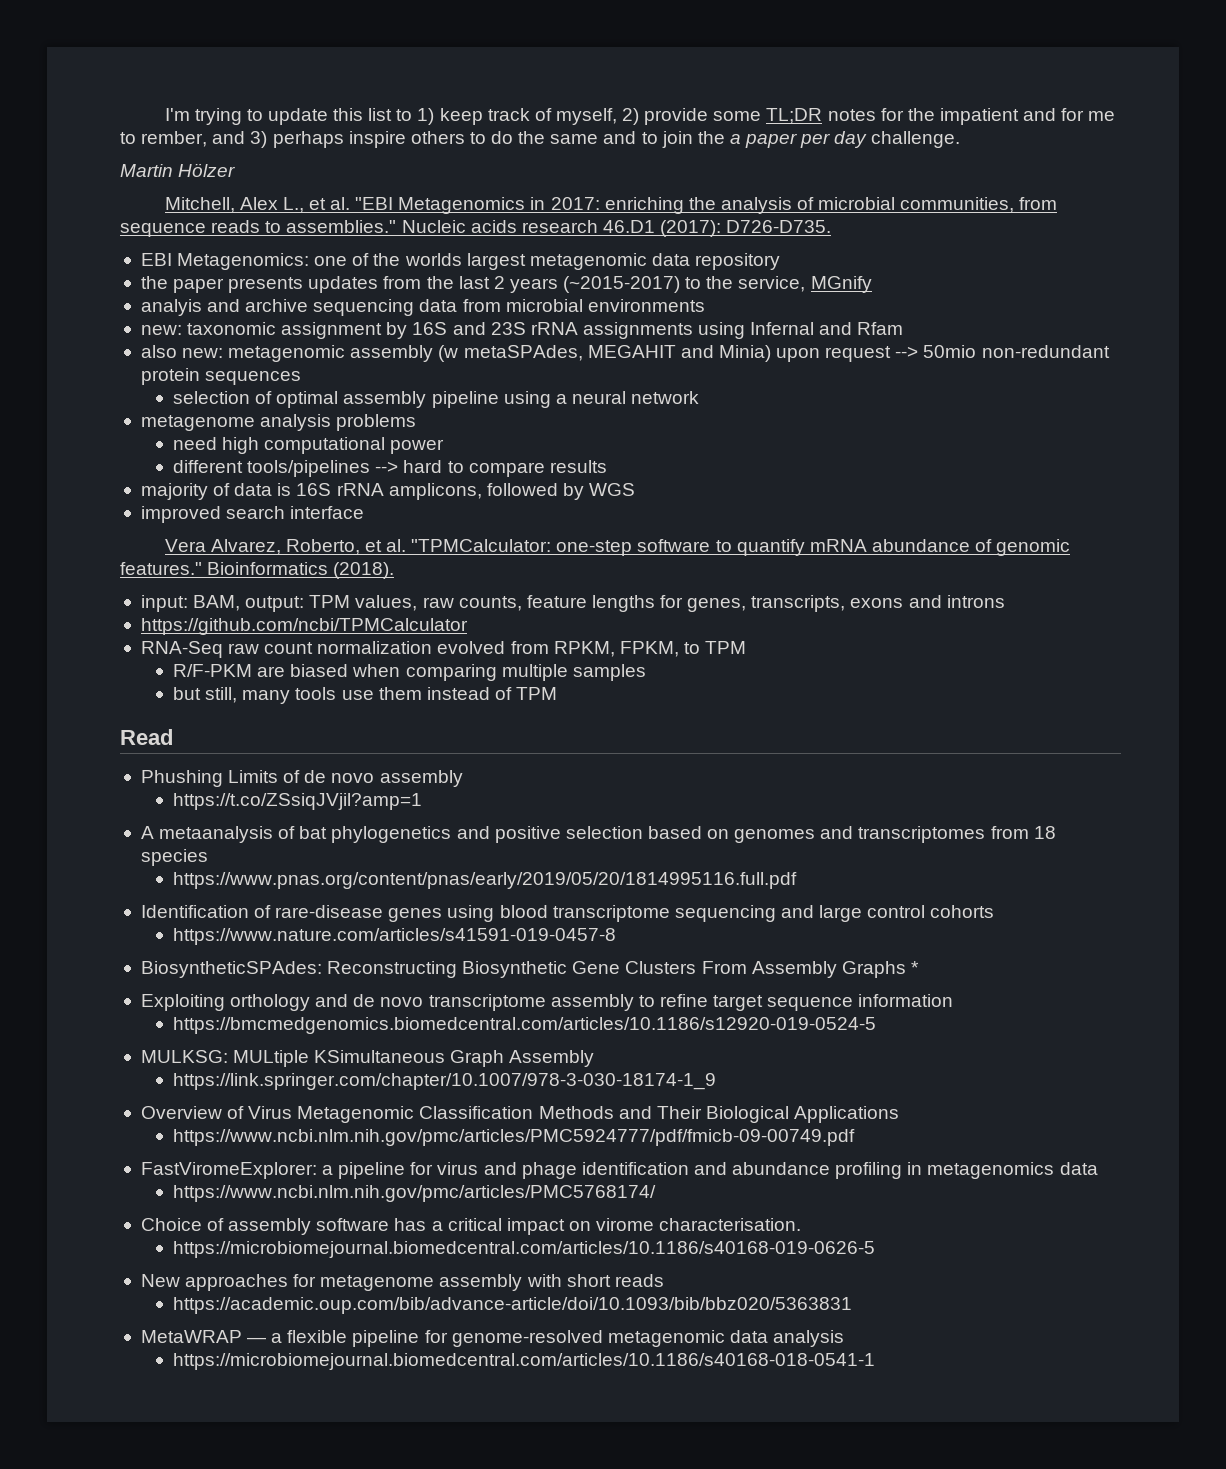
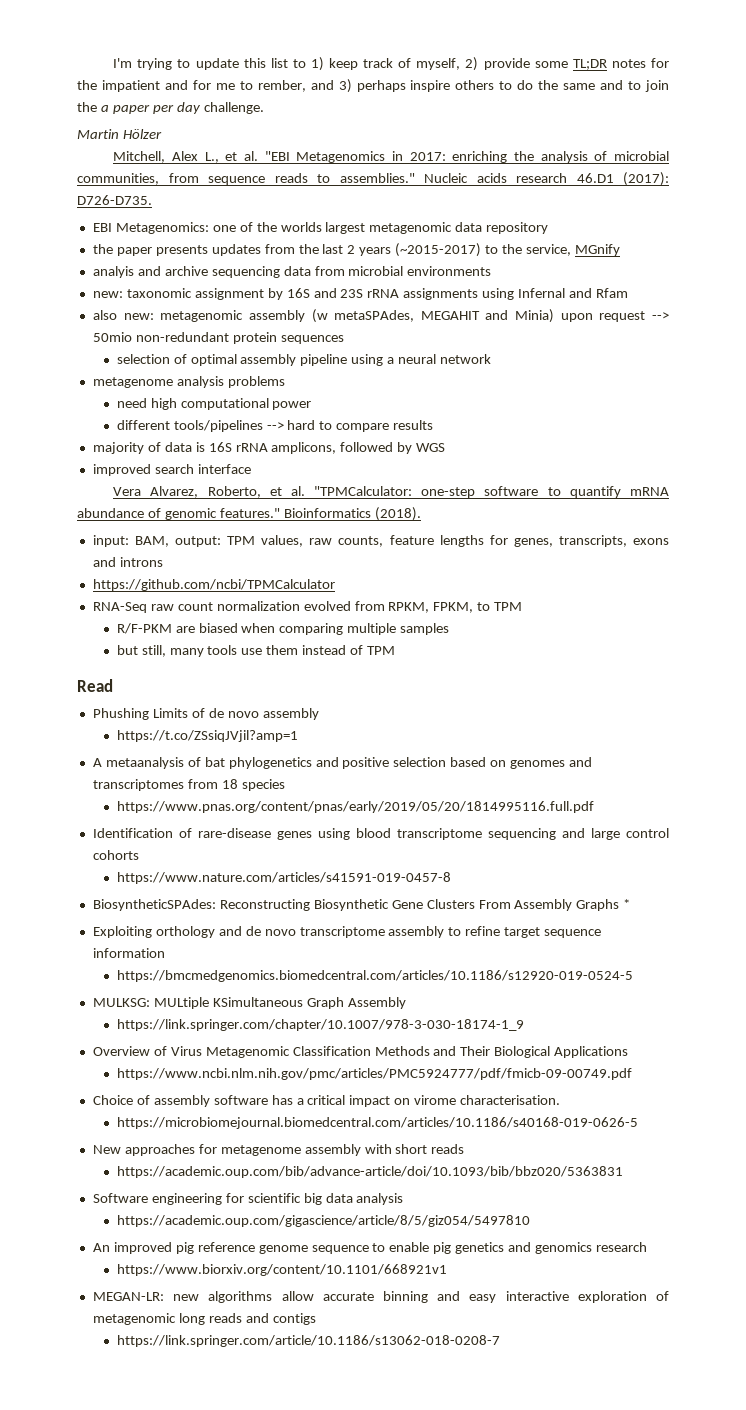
- FastViromeExplorer: a pipeline for virus and phage identification and abundance profiling in metagenomics data
- https://www.ncbi.nlm.nih.gov/pmc/articles/PMC5768174/
- MetaWRAP — a flexible pipeline for genome-resolved metagenomic data analysis
- https://microbiomejournal.biomedcentral.com/articles/10.1186/s40168-018-0541-1
+ Software engineering for scientific big data analysis
+ https://academic.oup.com/gigascience/article/8/5/giz054/5497810
+ An improved pig reference genome sequence to enable pig genetics and genomics research
+ https://www.biorxiv.org/content/10.1101/668921v1
+ MEGAN-LR: new algorithms allow accurate binning and easy interactive exploration of metagenomic long reads and contigs
+ https://link.springer.com/article/10.1186/s13062-018-0208-7

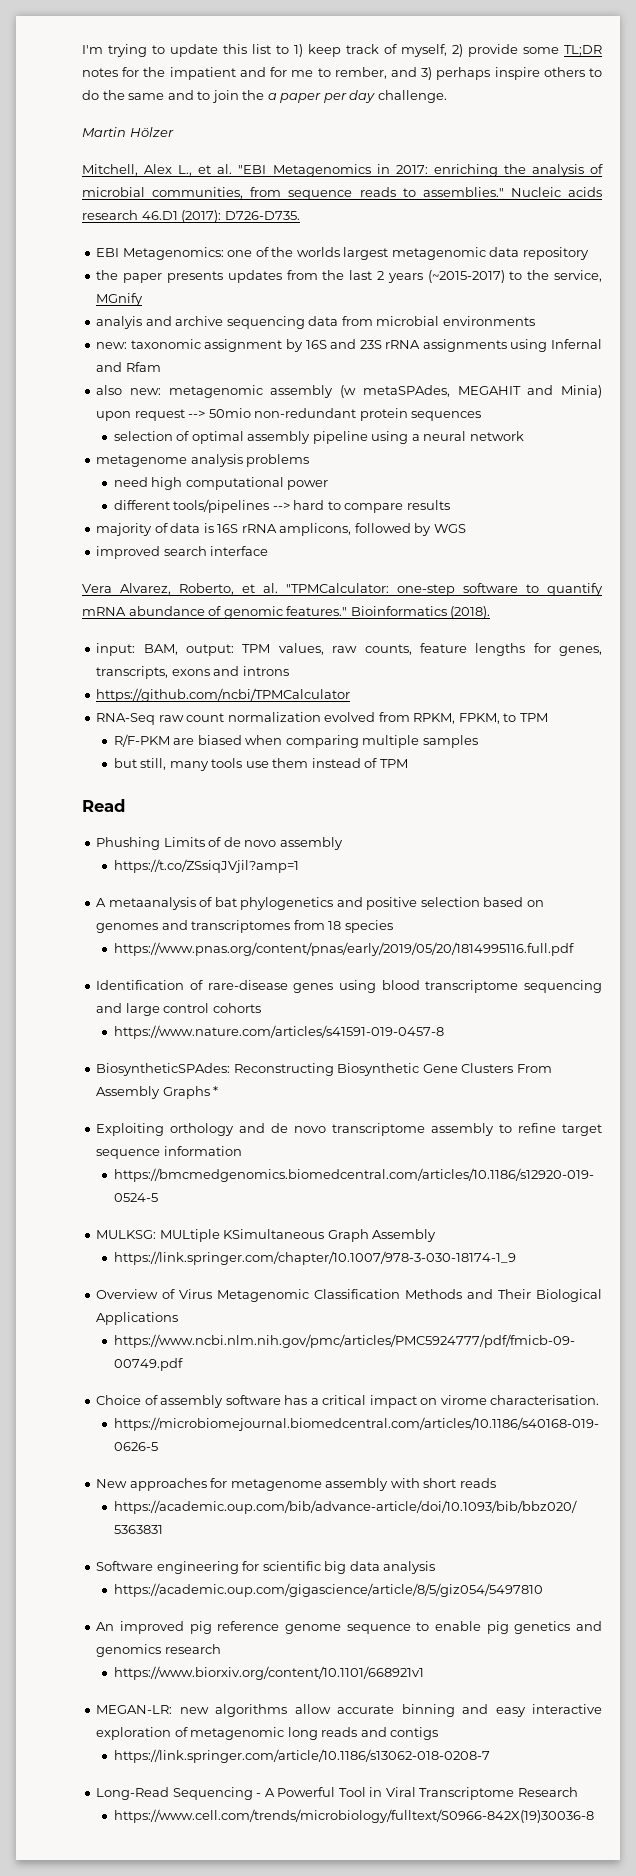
+ Long-Read Sequencing - A Powerful Tool in Viral Transcriptome Research
+ https://www.cell.com/trends/microbiology/fulltext/S0966-842X(19)30036-8

